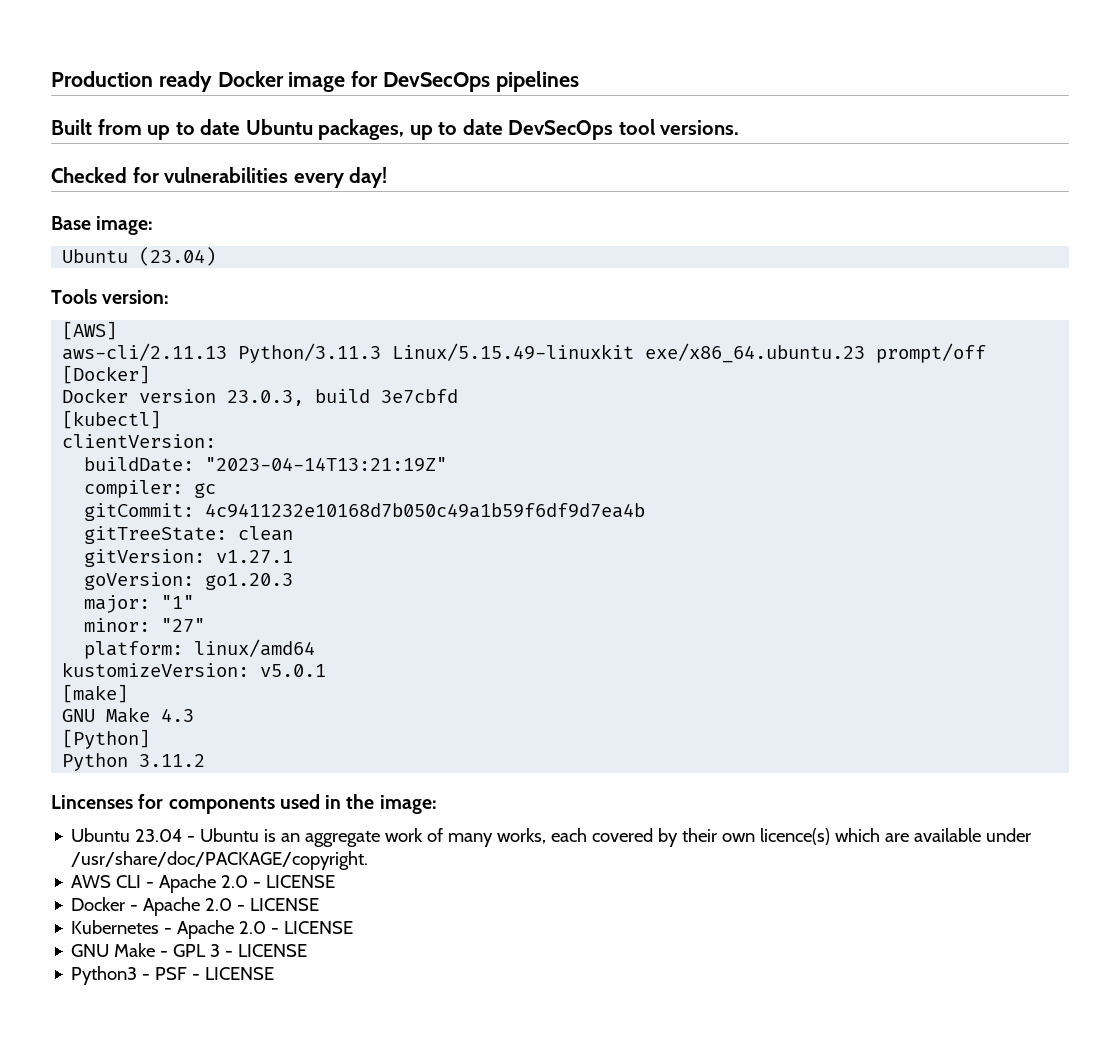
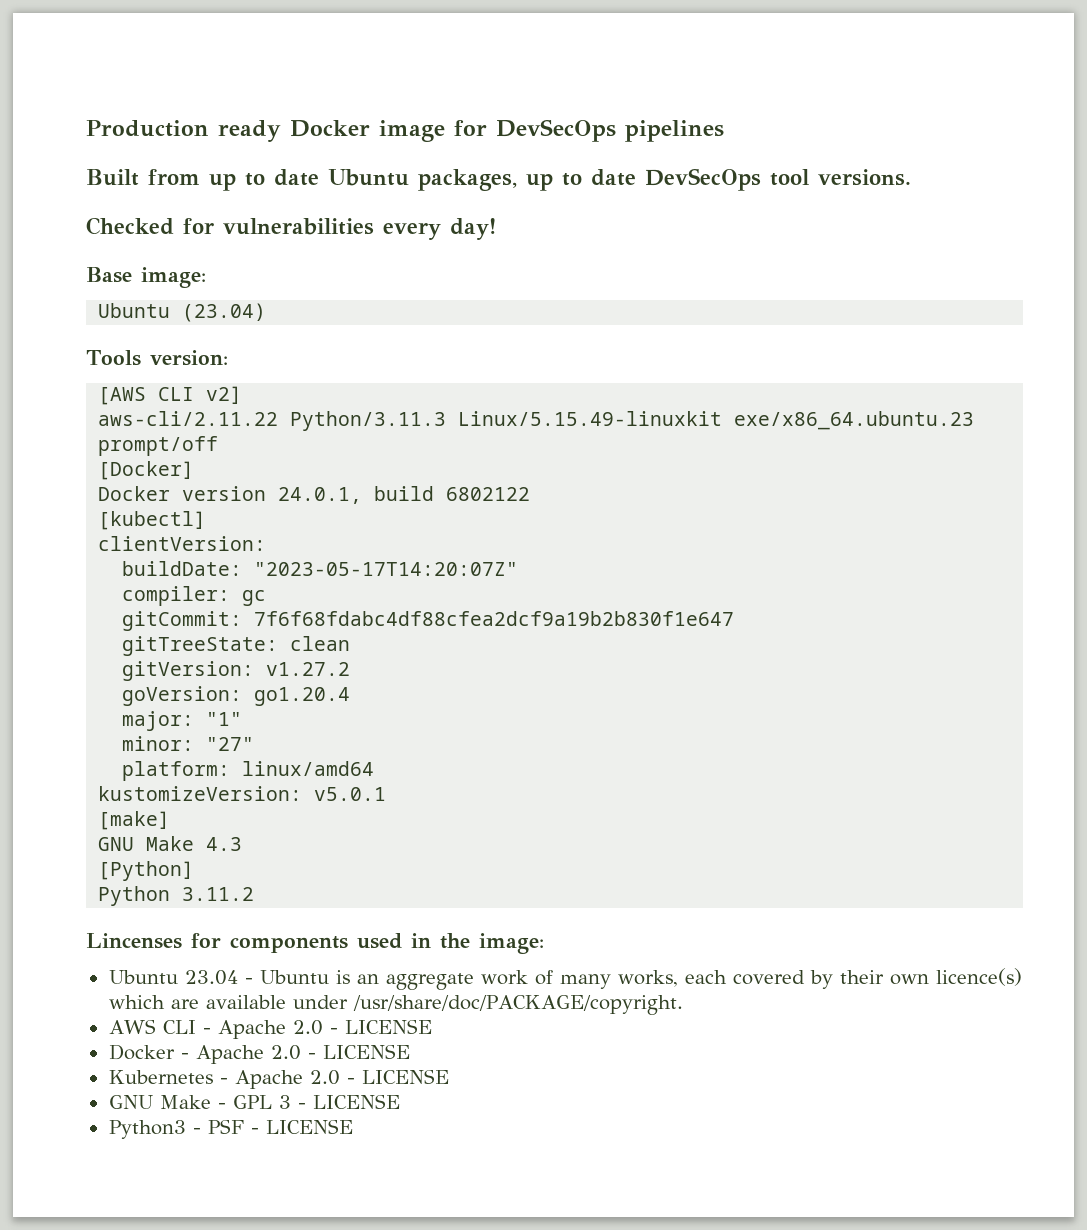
- [AWS]
- aws-cli/2.11.13 Python/3.11.3 Linux/5.15.49-linuxkit exe/x86_64.ubuntu.23 prompt/off
+ [AWS CLI v2]
+ aws-cli/2.11.22 Python/3.11.3 Linux/5.15.49-linuxkit exe/x86_64.ubuntu.23 prompt/off
- Docker version 23.0.3, build 3e7cbfd
+ Docker version 24.0.1, build 6802122
- buildDate: "2023-04-14T13:21:19Z"
+ buildDate: "2023-05-17T14:20:07Z"
- gitCommit: 4c9411232e10168d7b050c49a1b59f6df9d7ea4b
+ gitCommit: 7f6f68fdabc4df88cfea2dcf9a19b2b830f1e647
- gitVersion: v1.27.1
+ gitVersion: v1.27.2
- goVersion: go1.20.3
+ goVersion: go1.20.4

